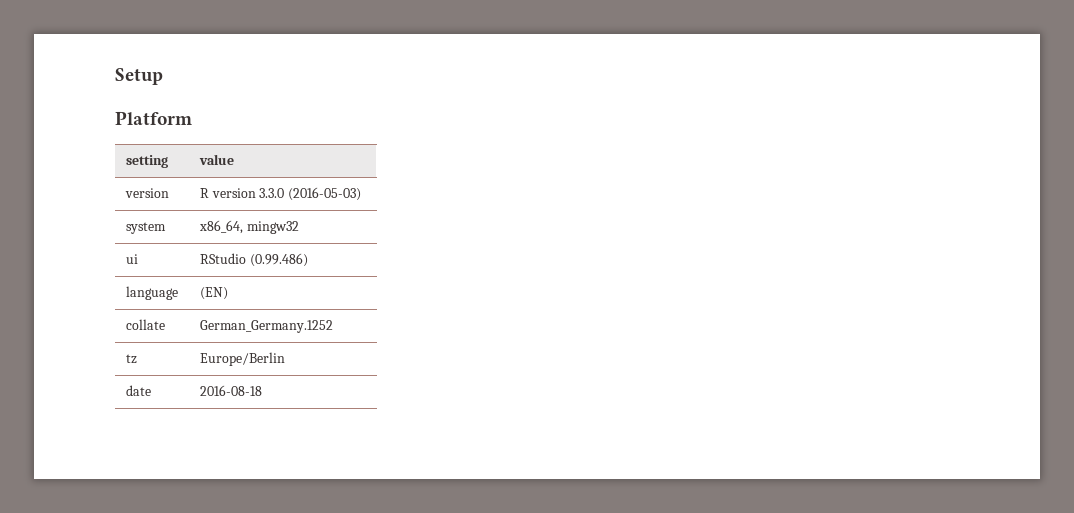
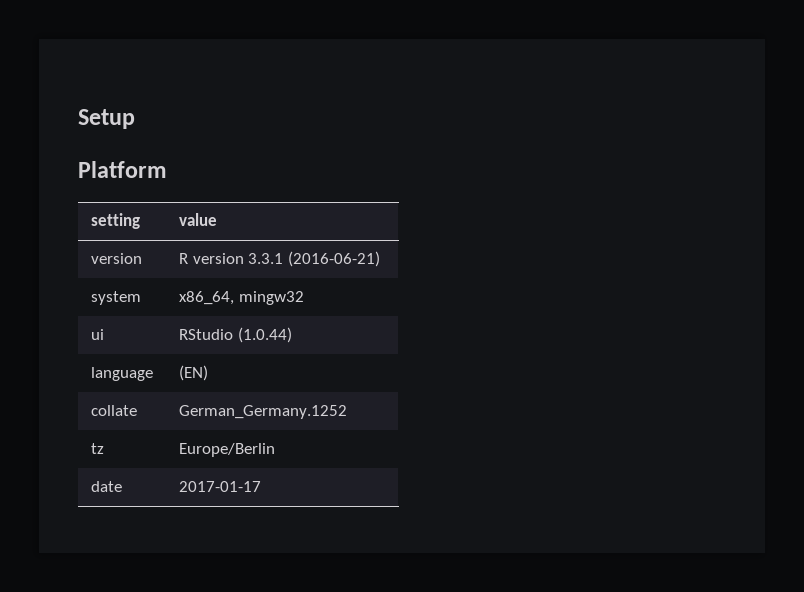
- version | R version 3.3.0 (2016-05-03)
+ version | R version 3.3.1 (2016-06-21)
- ui | RStudio (0.99.486)
+ ui | RStudio (1.0.44)
- date | 2016-08-18
+ date | 2017-01-17

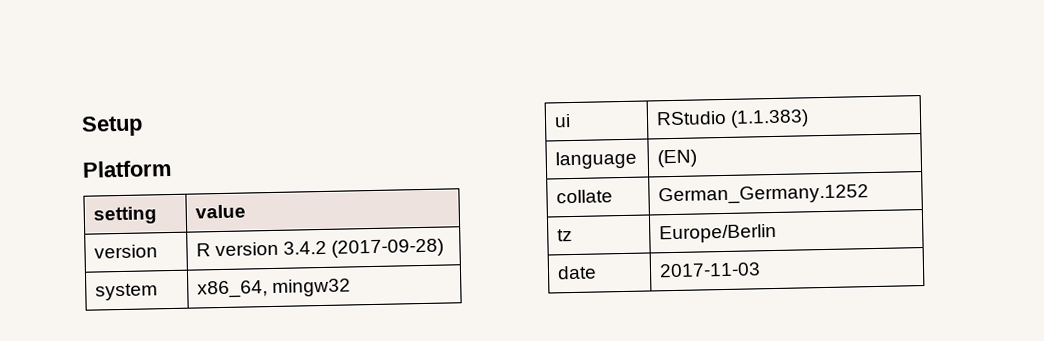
- version | R version 3.3.1 (2016-06-21)
+ version | R version 3.4.2 (2017-09-28)
- ui | RStudio (1.0.44)
+ ui | RStudio (1.1.383)
- date | 2017-01-17
+ date | 2017-11-03

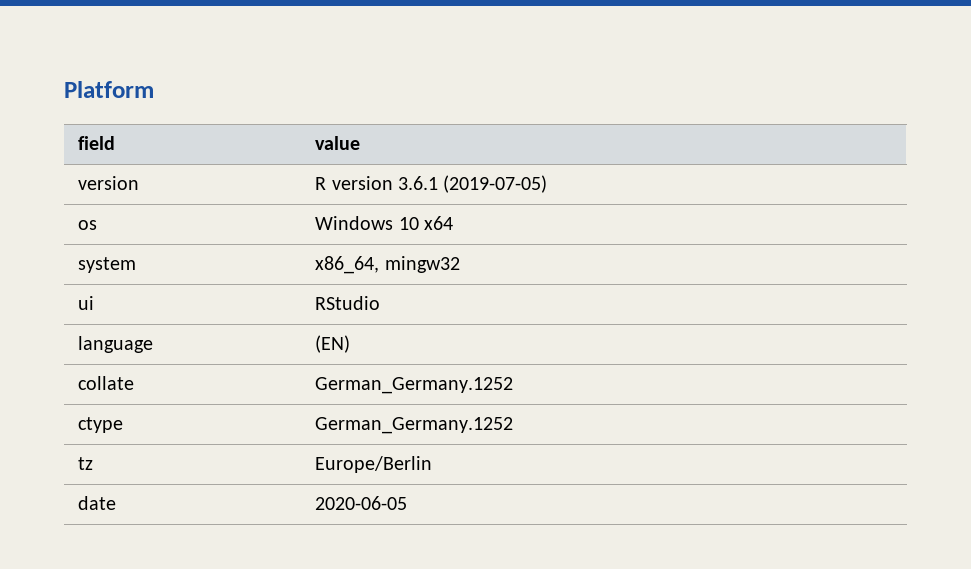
- Setup
- setting | value
+ field | value
- version | R version 3.4.2 (2017-09-28)
+ version | R version 3.6.1 (2019-07-05)
+ os | Windows 10 x64
- ui | RStudio (1.1.383)
+ ui | RStudio
+ ctype | German_Germany.1252
- date | 2017-11-03
+ date | 2020-06-05

